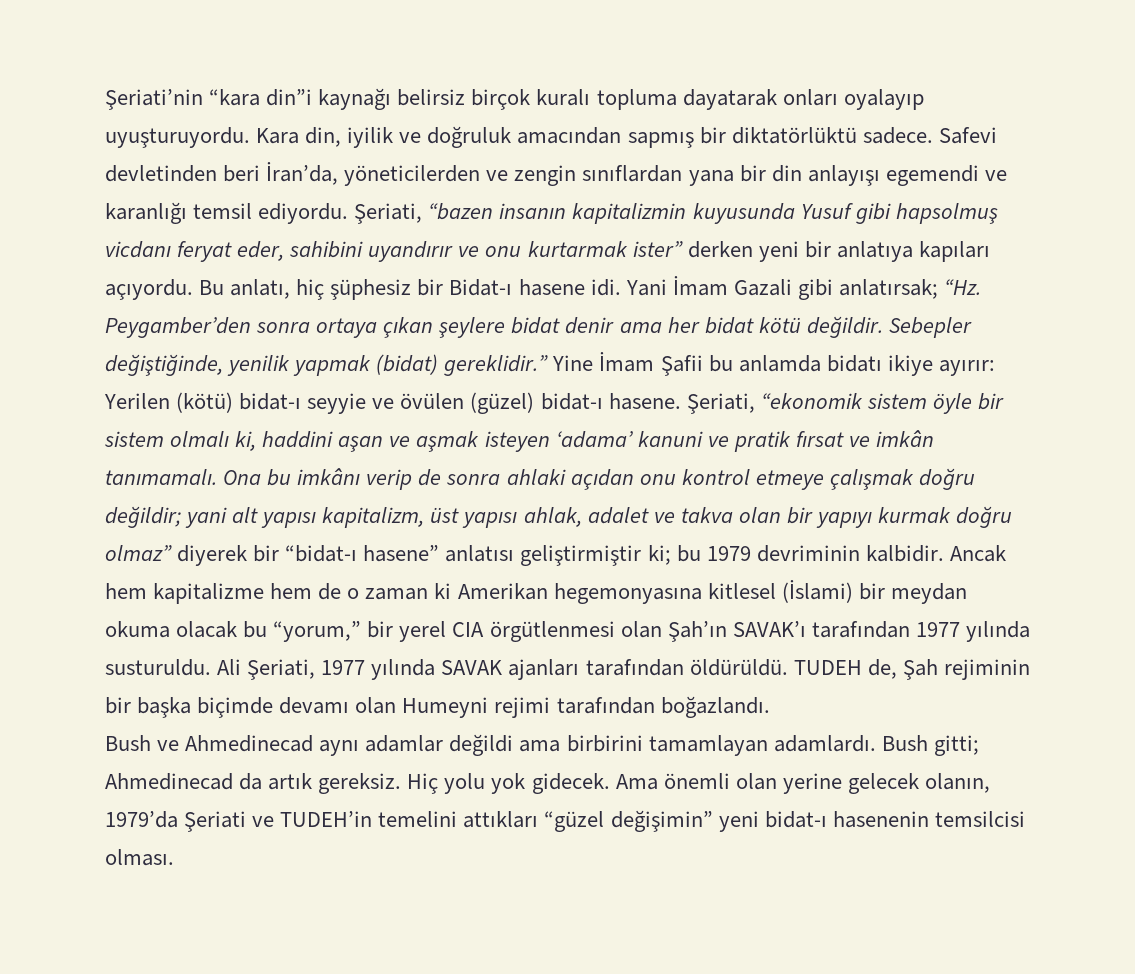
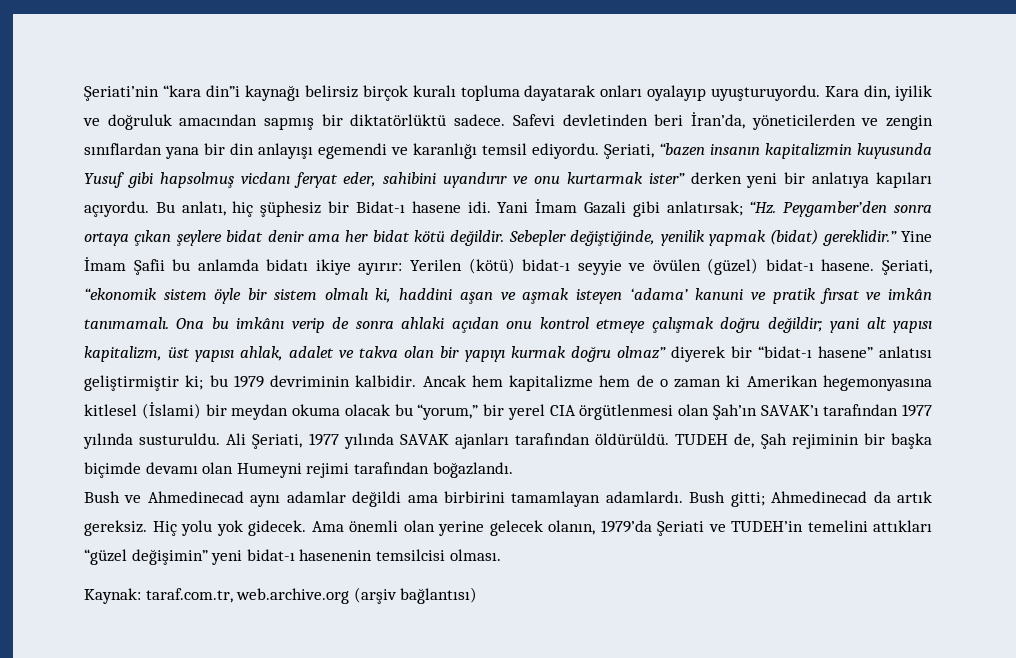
+ Kaynak: taraf.com.tr, web.archive.org (arşiv bağlantısı)

